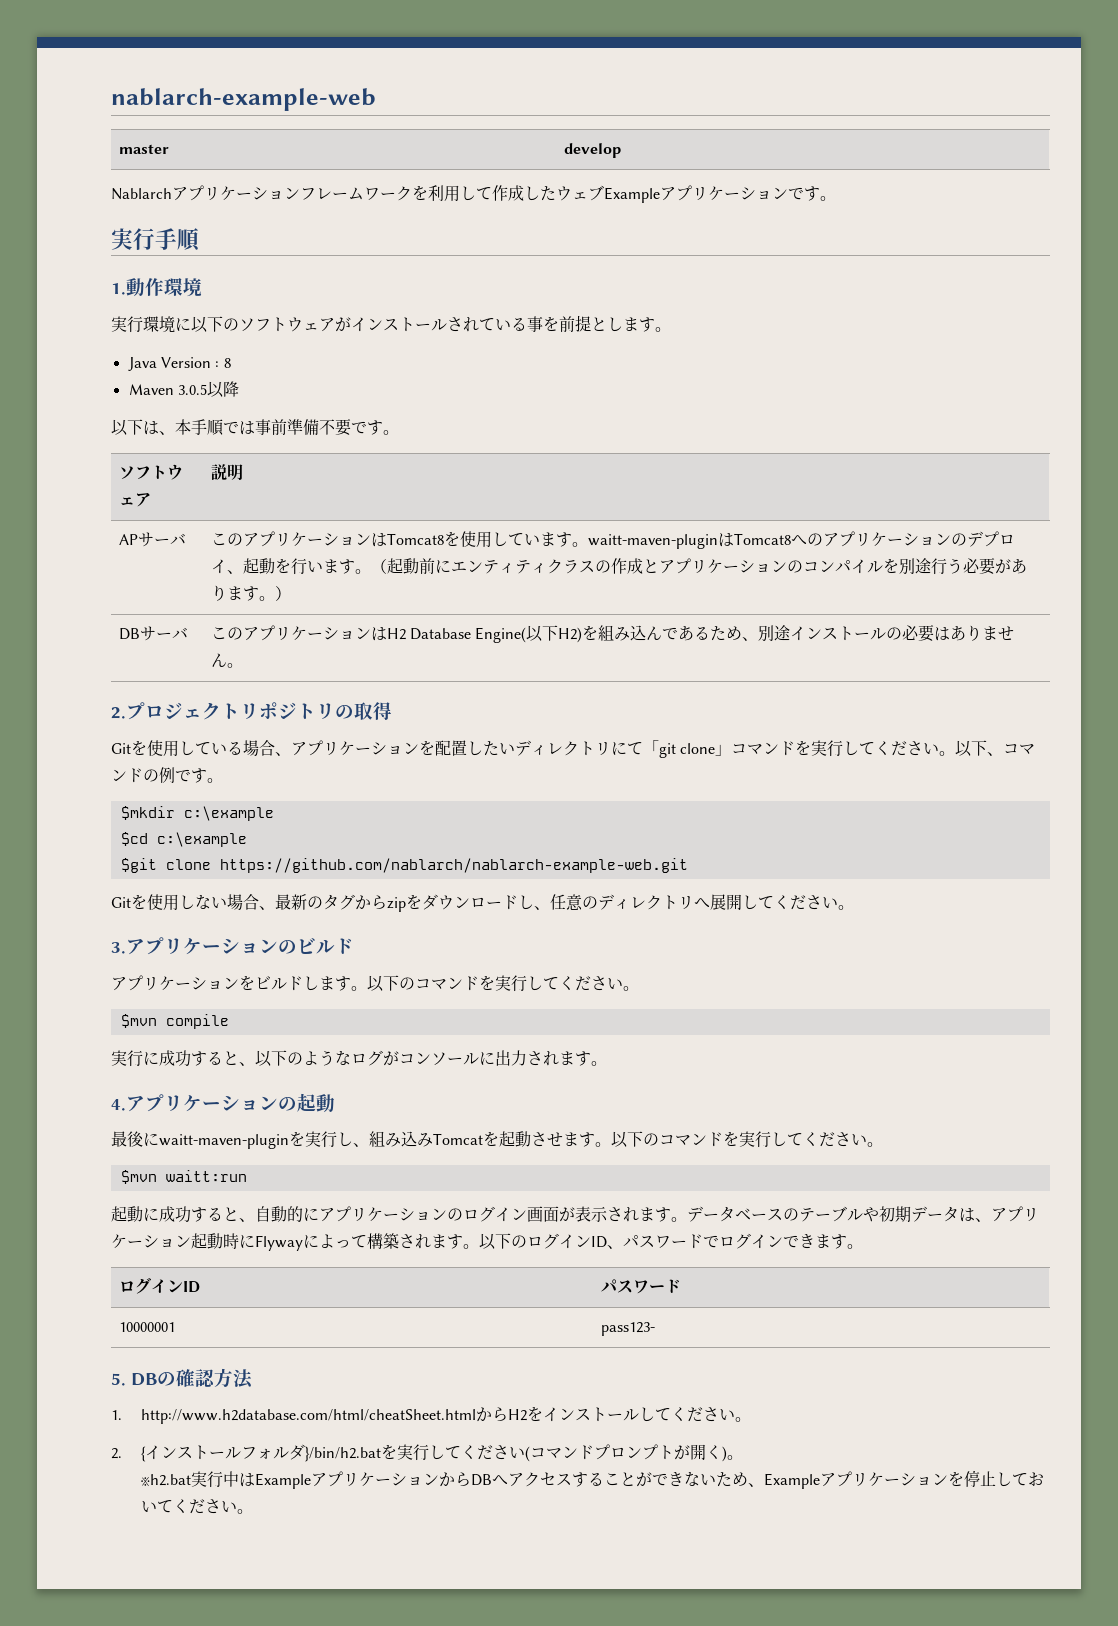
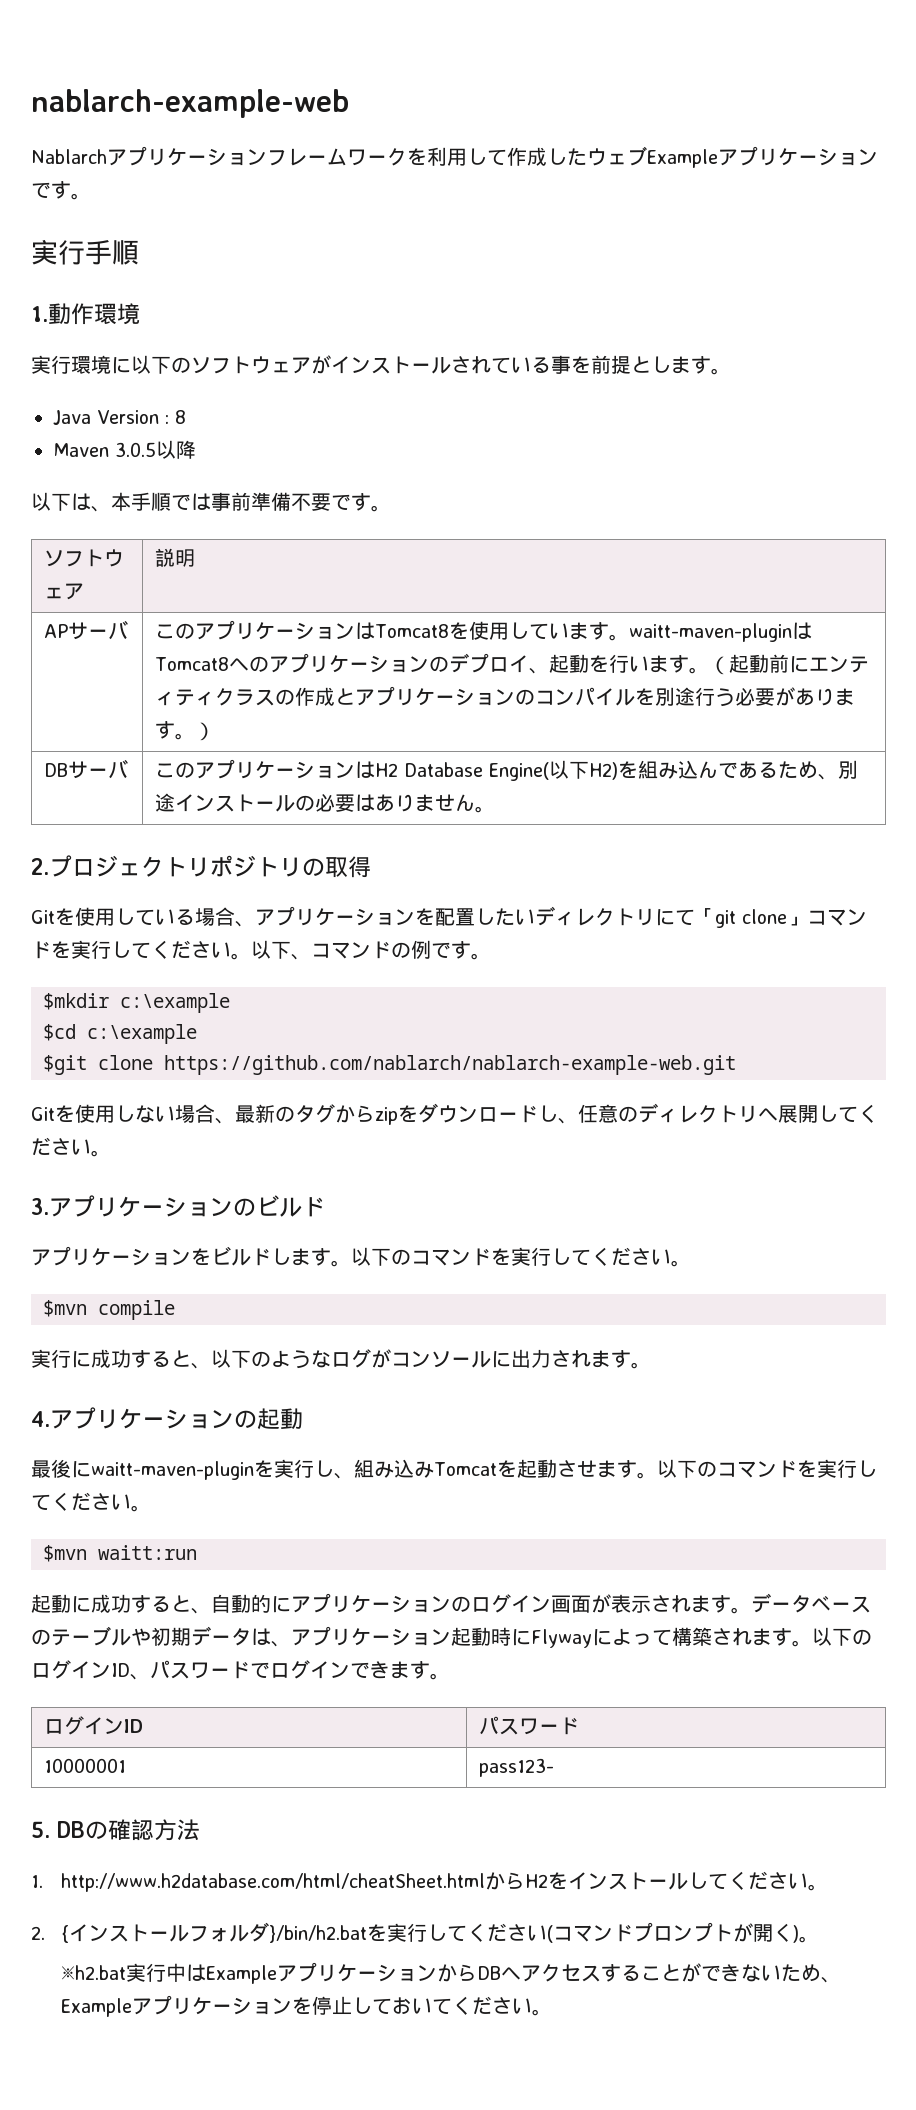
- master | develop

